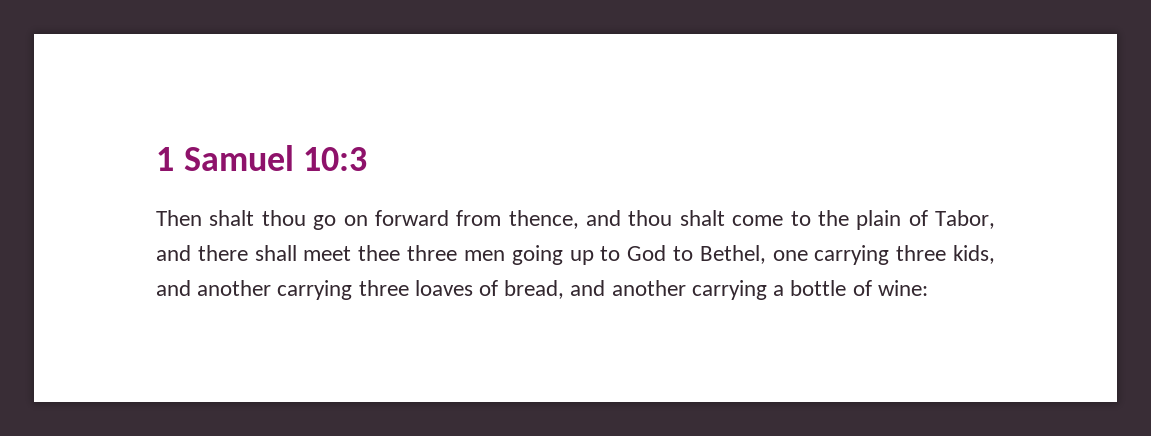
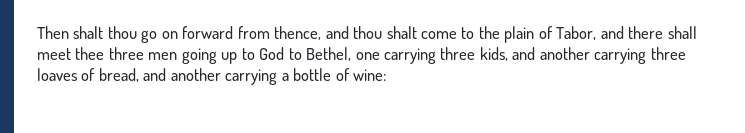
- 1 Samuel 10:3

